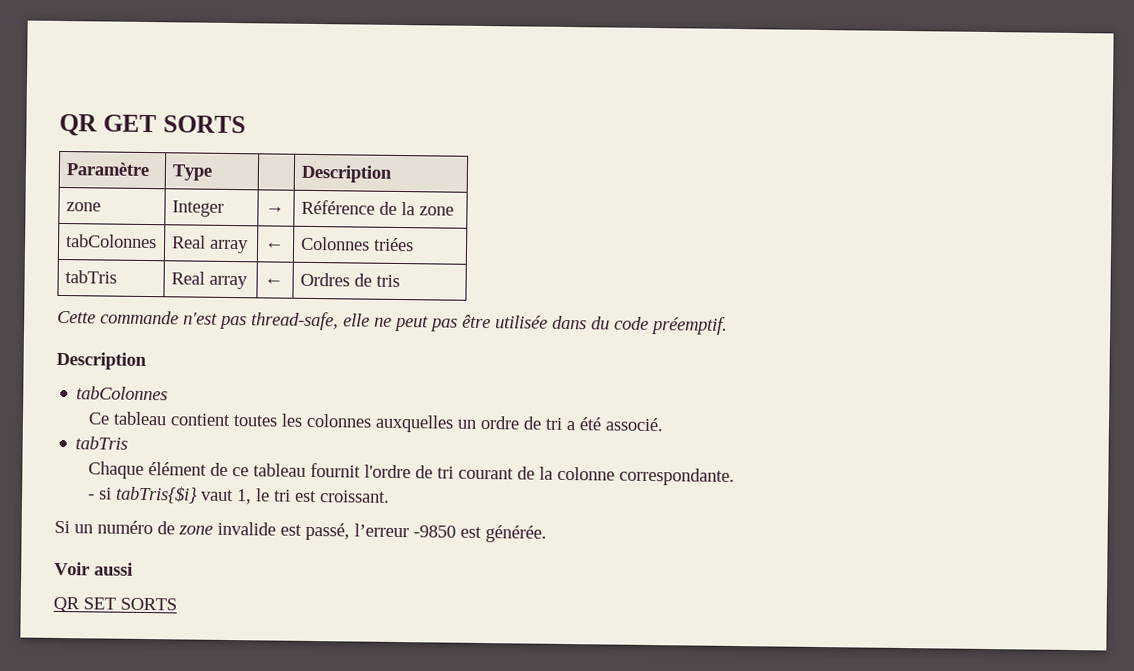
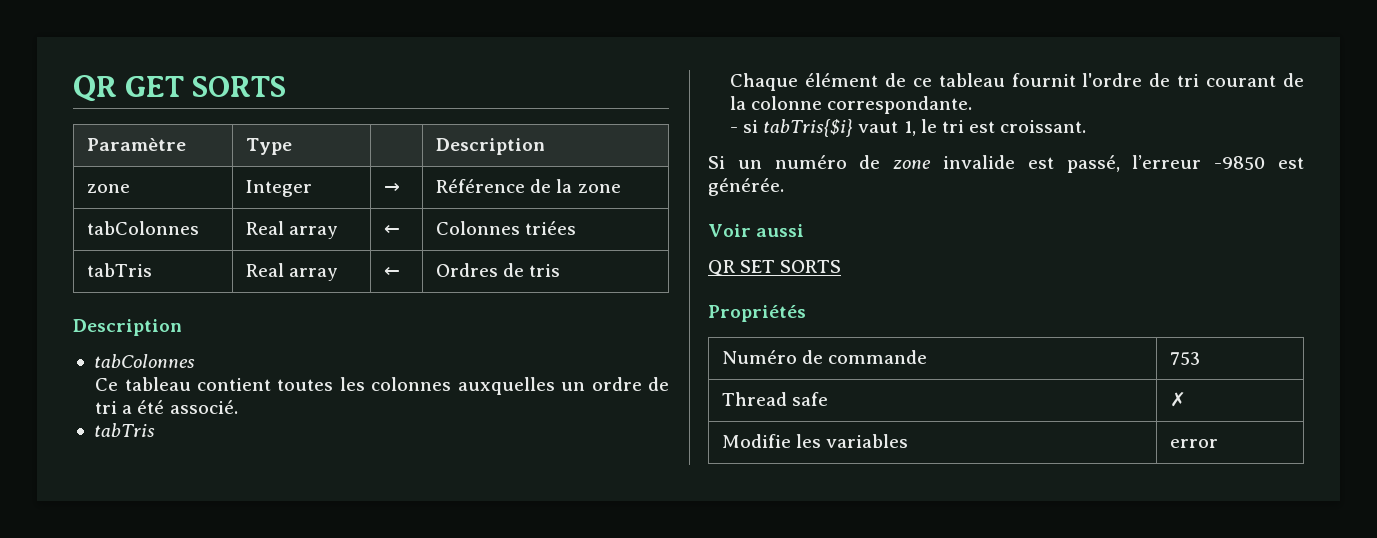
- Cette commande n'est pas thread-safe, elle ne peut pas être utilisée dans du code préemptif.
+ Propriétés
+ Numéro de commande | 753
+ Thread safe | ✗
+ Modifie les variables | error

